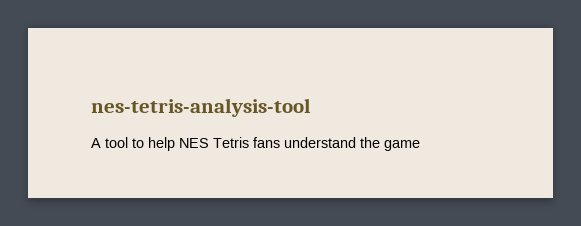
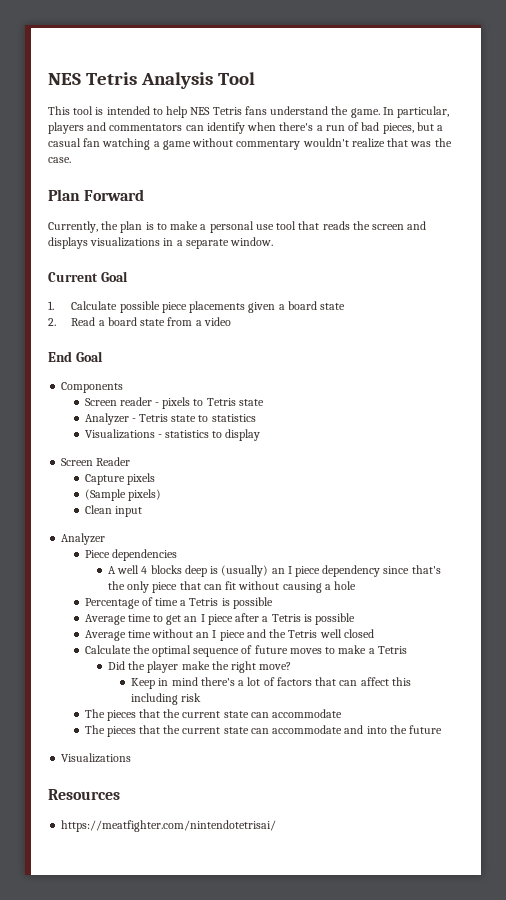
- nes-tetris-analysis-tool
- A tool to help NES Tetris fans understand the game
+ NES Tetris Analysis Tool
+ This tool is intended to help NES Tetris fans understand the game. In particular, players and commentators can identify when there's a run of bad pieces, but a casual fan watching a game without commentary wouldn't realize that was the case.
+ Plan Forward
+ Currently, the plan is to make a personal use tool that reads the screen and displays visualizations in a separate window.
+ Current Goal
+ 1. Calculate possible piece placements given a board state
+ 2. Read a board state from a video
+ End Goal
+ Components
+ Screen reader - pixels to Tetris state
+ Analyzer - Tetris state to statistics
+ Visualizations - statistics to display
+ Screen Reader
+ Capture pixels
+ (Sample pixels)
+ Clean input
+ Analyzer
+ Piece dependencies
+ A well 4 blocks deep is (usually) an I piece dependency since that's the only piece that can fit without causing a hole
+ Percentage of time a Tetris is possible
+ Average time to get an I piece after a Tetris is possible
+ Average time without an I piece and the Tetris well closed
+ Calculate the optimal sequence of future moves to make a Tetris
+ Did the player make the right move?
+ Keep in mind there's a lot of factors that can affect this including risk
+ The pieces that the current state can accommodate
+ The pieces that the current state can accommodate and into the future
+ Visualizations
+ Resources
+ https://meatfighter.com/nintendotetrisai/

